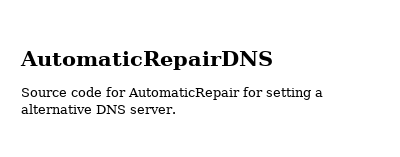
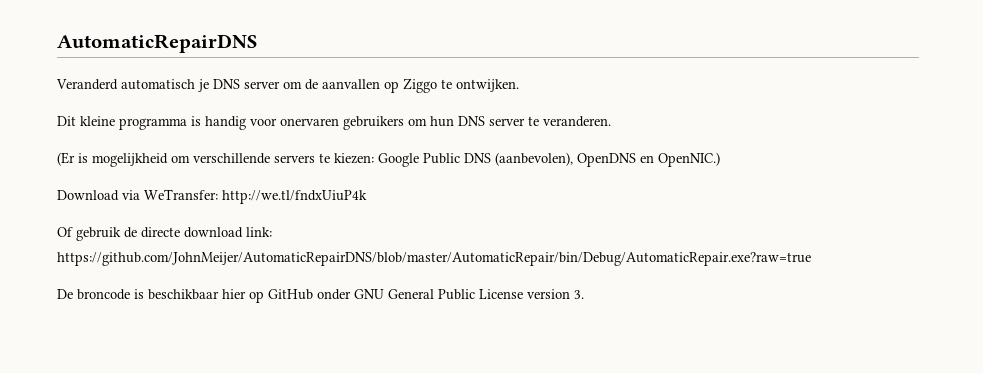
- Source code for AutomaticRepair for setting a alternative DNS server.
+ Veranderd automatisch je DNS server om de aanvallen op Ziggo te ontwijken.
+ Dit kleine programma is handig voor onervaren gebruikers om hun DNS server te veranderen.
+ (Er is mogelijkheid om verschillende servers te kiezen: Google Public DNS (aanbevolen), OpenDNS en OpenNIC.)
+ Download via WeTransfer: http://we.tl/fndxUiuP4k
+ Of gebruik de directe download link: https://github.com/JohnMeijer/AutomaticRepairDNS/blob/master/AutomaticRepair/bin/Debug/AutomaticRepair.exe?raw=true
+ De broncode is beschikbaar hier op GitHub onder GNU General Public License version 3.

